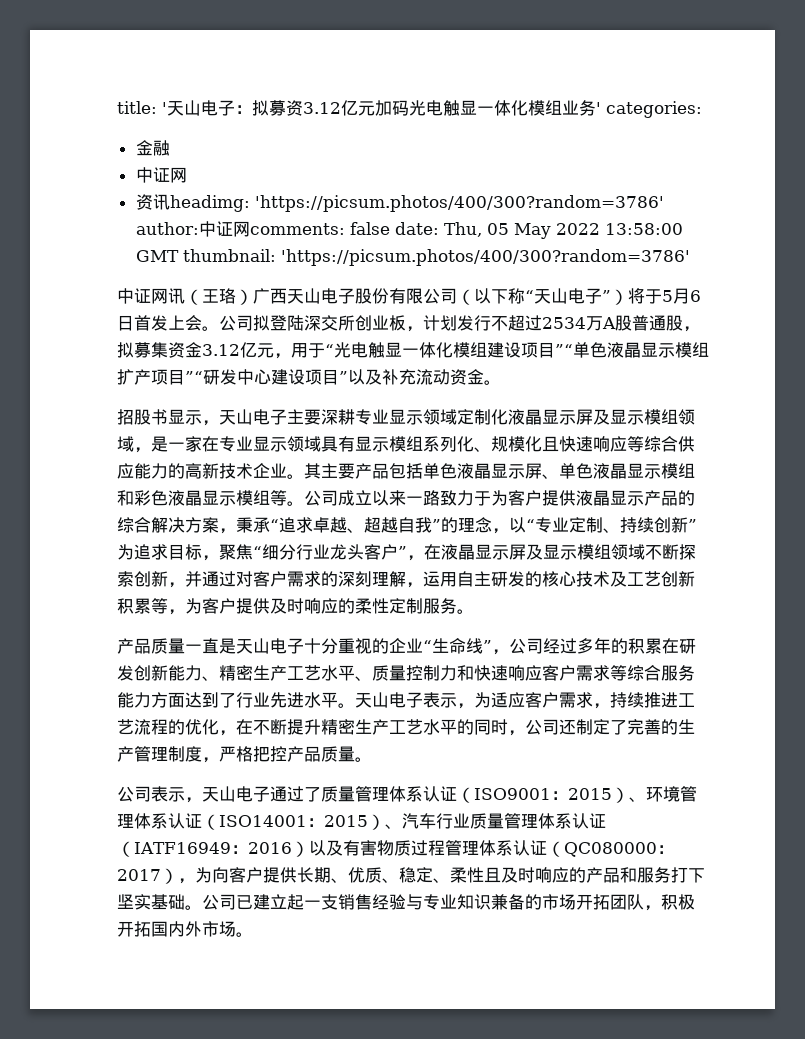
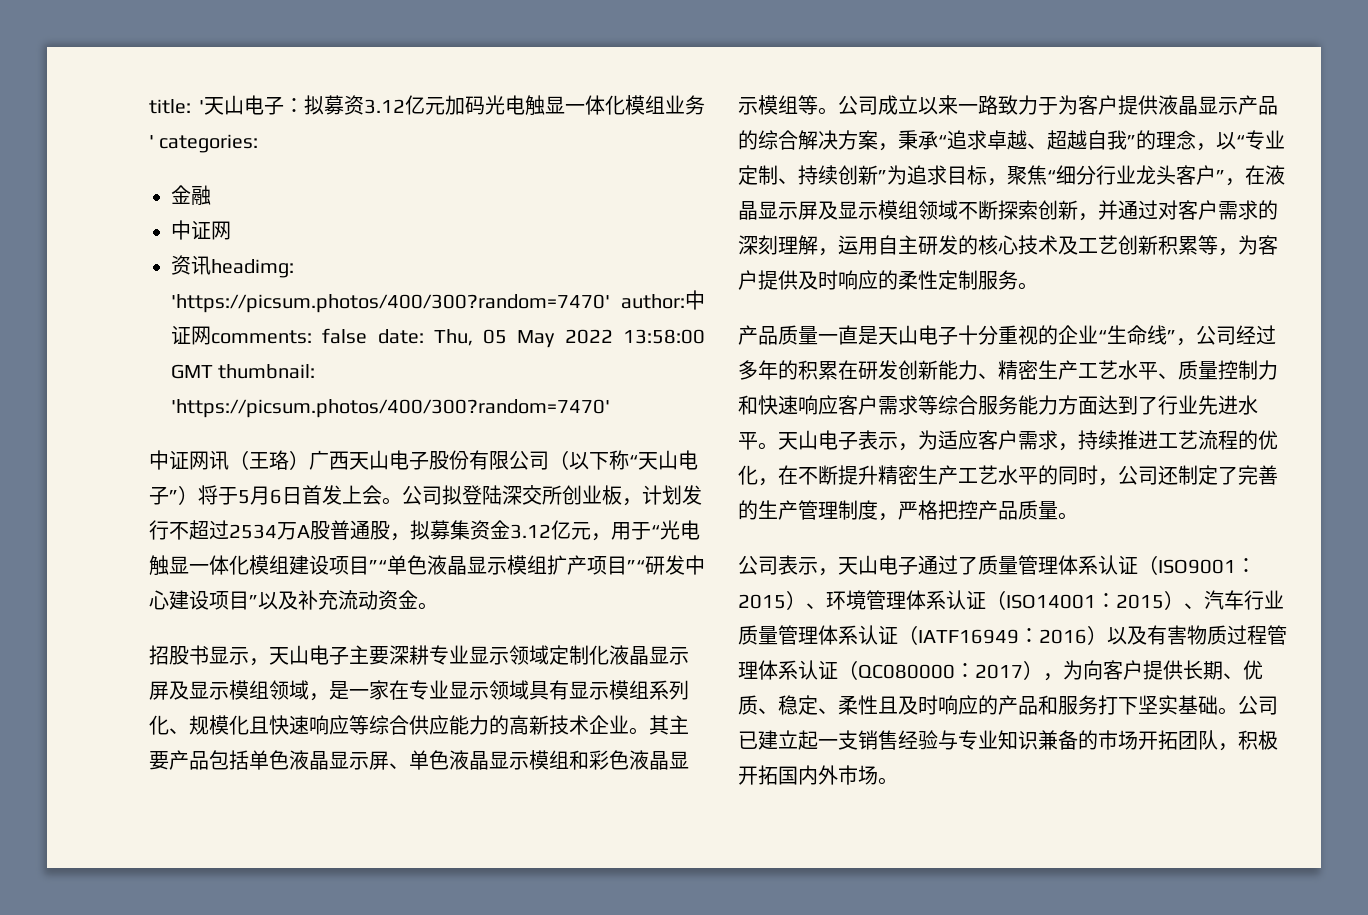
- 资讯headimg: 'https://picsum.photos/400/300?random=3786' author:中证网comments: false date: Thu, 05 May 2022 13:58:00 GMT thumbnail: 'https://picsum.photos/400/300?random=3786'
+ 资讯headimg: 'https://picsum.photos/400/300?random=7470' author:中证网comments: false date: Thu, 05 May 2022 13:58:00 GMT thumbnail: 'https://picsum.photos/400/300?random=7470'

